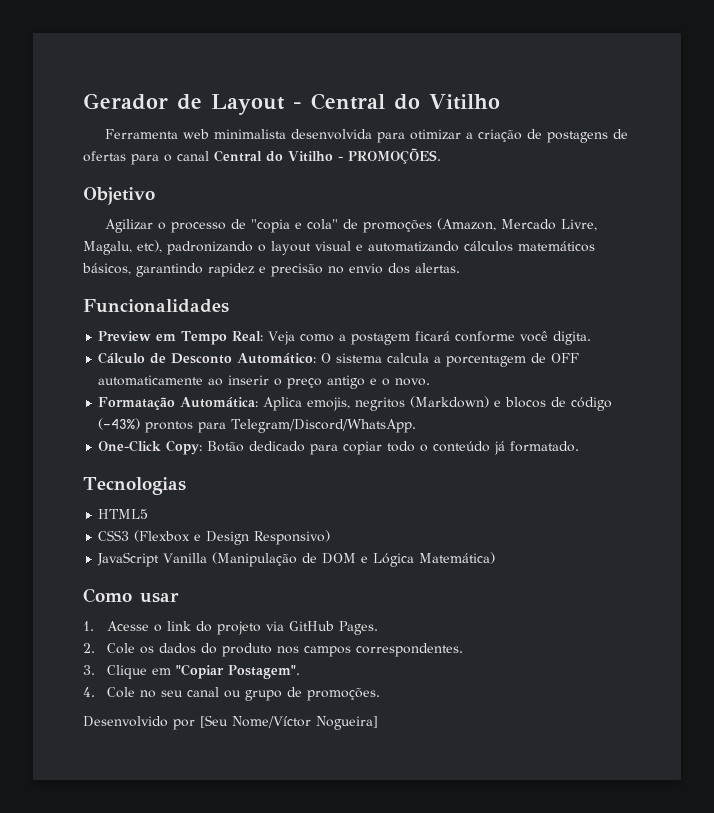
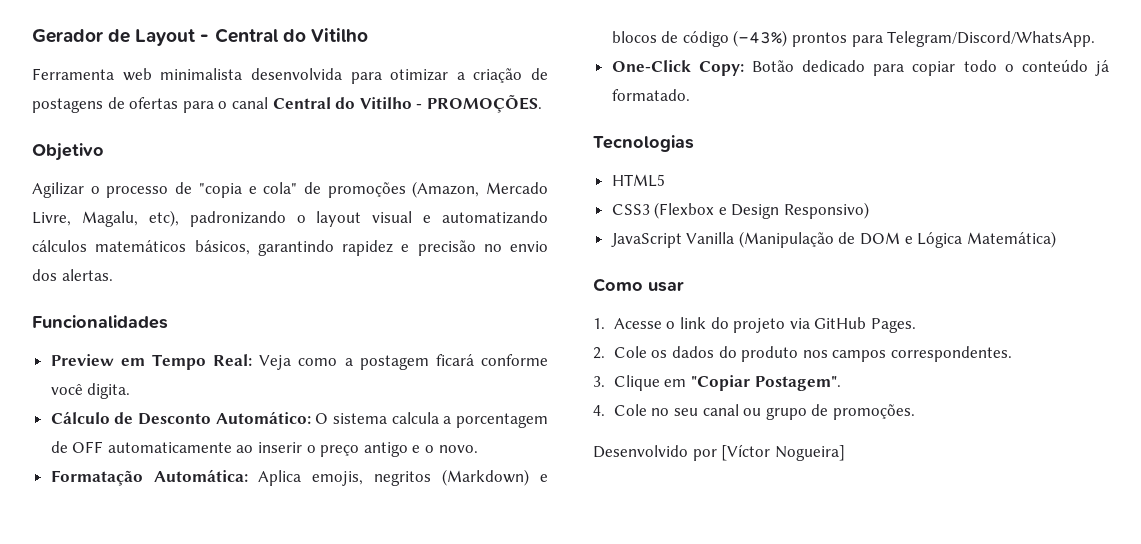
- Desenvolvido por [Seu Nome/Víctor Nogueira]
+ Desenvolvido por [Víctor Nogueira]

